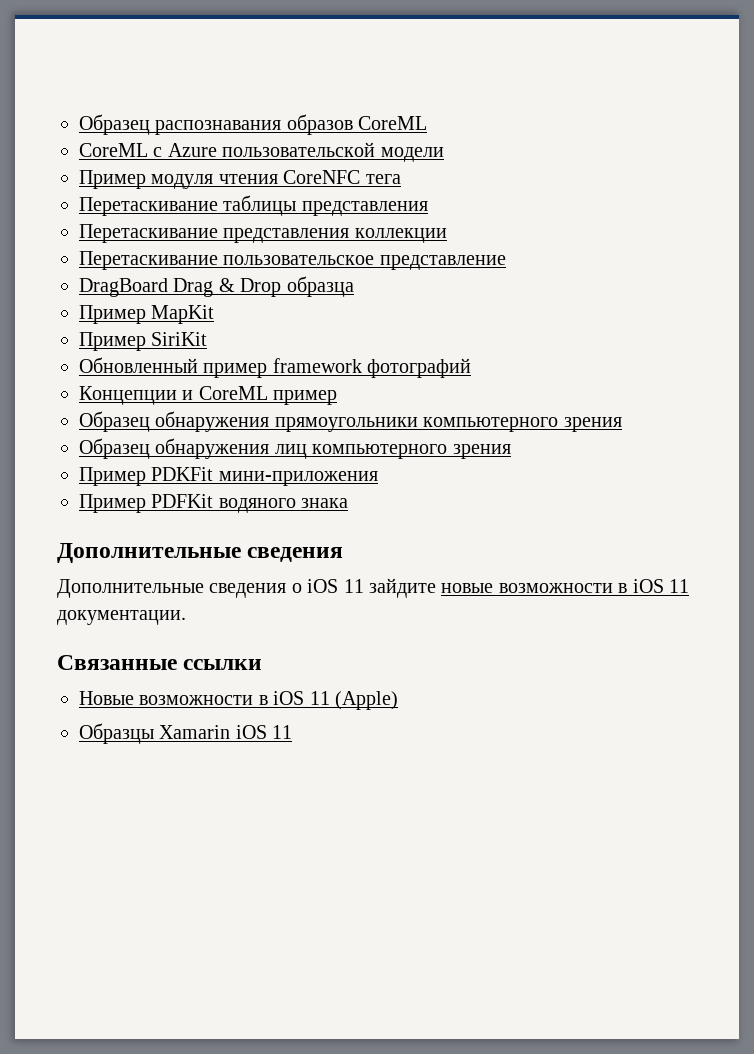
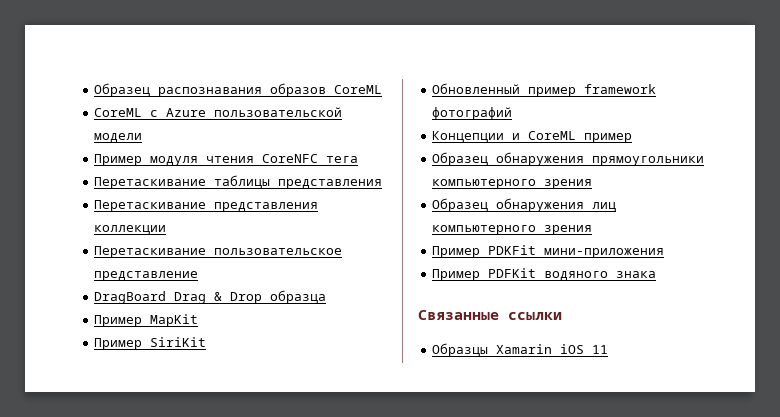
  Пример PDFKit водяного знака
- Дополнительные сведения
- Дополнительные сведения о iOS 11 зайдите новые возможности в iOS 11 документации.
  Связанные ссылки
- Новые возможности в iOS 11 (Apple)

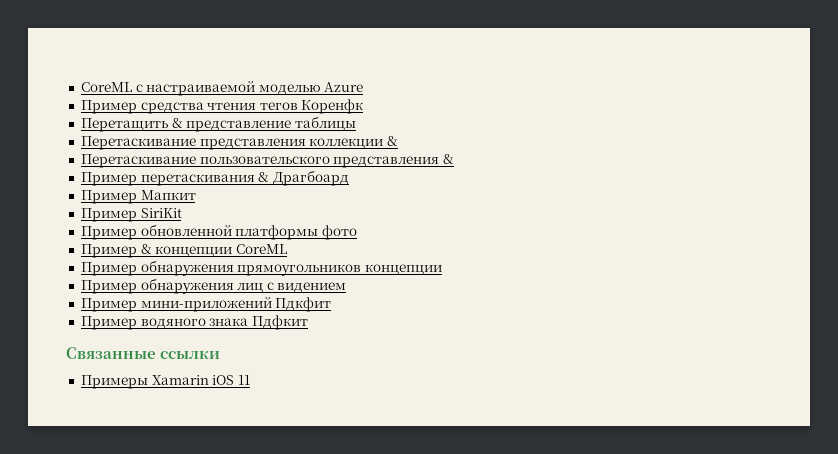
- Образец распознавания образов CoreML
- CoreML с Azure пользовательской модели
- Пример модуля чтения CoreNFC тега
- Перетаскивание таблицы представления
+ CoreML с настраиваемой моделью Azure
+ Пример средства чтения тегов Коренфк
+ Перетащить & представление таблицы
- Перетаскивание представления коллекции
- Перетаскивание пользовательское представление
- DragBoard Drag & Drop образца
- Пример MapKit
+ Перетаскивание представления коллекции &
+ Перетаскивание пользовательского представления &
+ Пример перетаскивания & Драгбоард
+ Пример Мапкит
  Пример SiriKit
- Обновленный пример framework фотографий
- Концепции и CoreML пример
- Образец обнаружения прямоугольники компьютерного зрения
- Образец обнаружения лиц компьютерного зрения
- Пример PDKFit мини-приложения
- Пример PDFKit водяного знака
+ Пример обновленной платформы фото
+ Пример & концепции CoreML
+ Пример обнаружения прямоугольников концепции
+ Пример обнаружения лиц с видением
+ Пример мини-приложений Пдкфит
+ Пример водяного знака Пдфкит
- Образцы Xamarin iOS 11
+ Примеры Xamarin iOS 11

